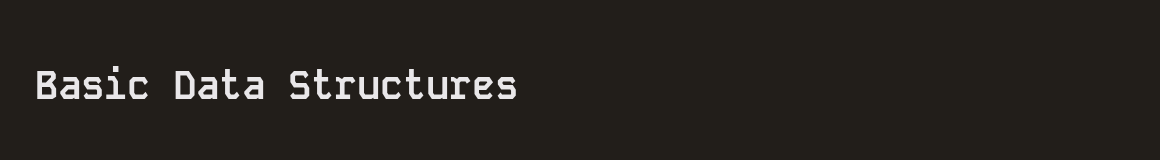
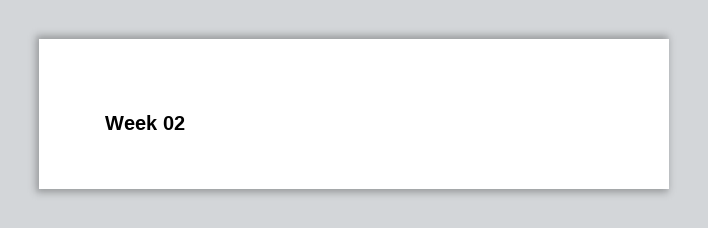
- Basic Data Structures
+ Week 02

